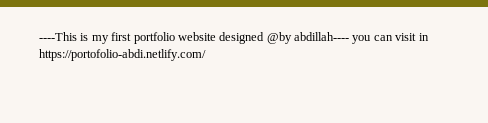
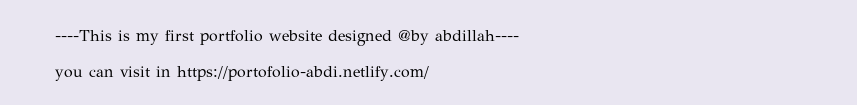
- ----This is my first portfolio website designed @by abdillah---- you can visit in https://portofolio-abdi.netlify.com/
+ ----This is my first portfolio website designed @by abdillah----
+ you can visit in https://portofolio-abdi.netlify.com/

